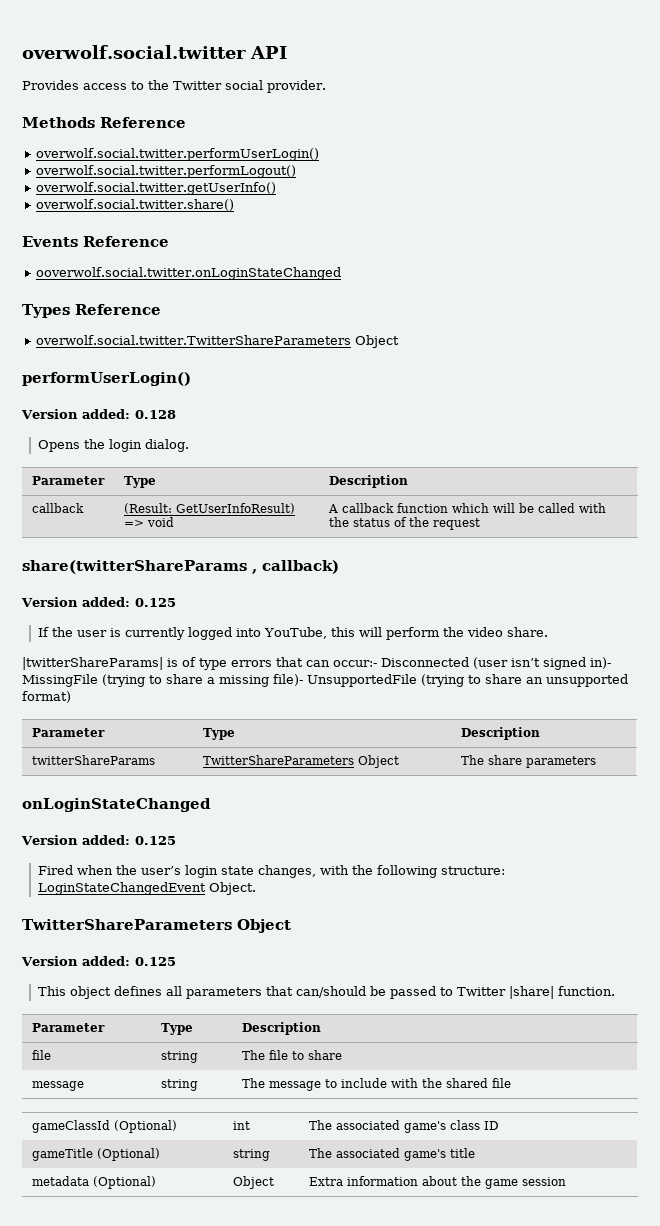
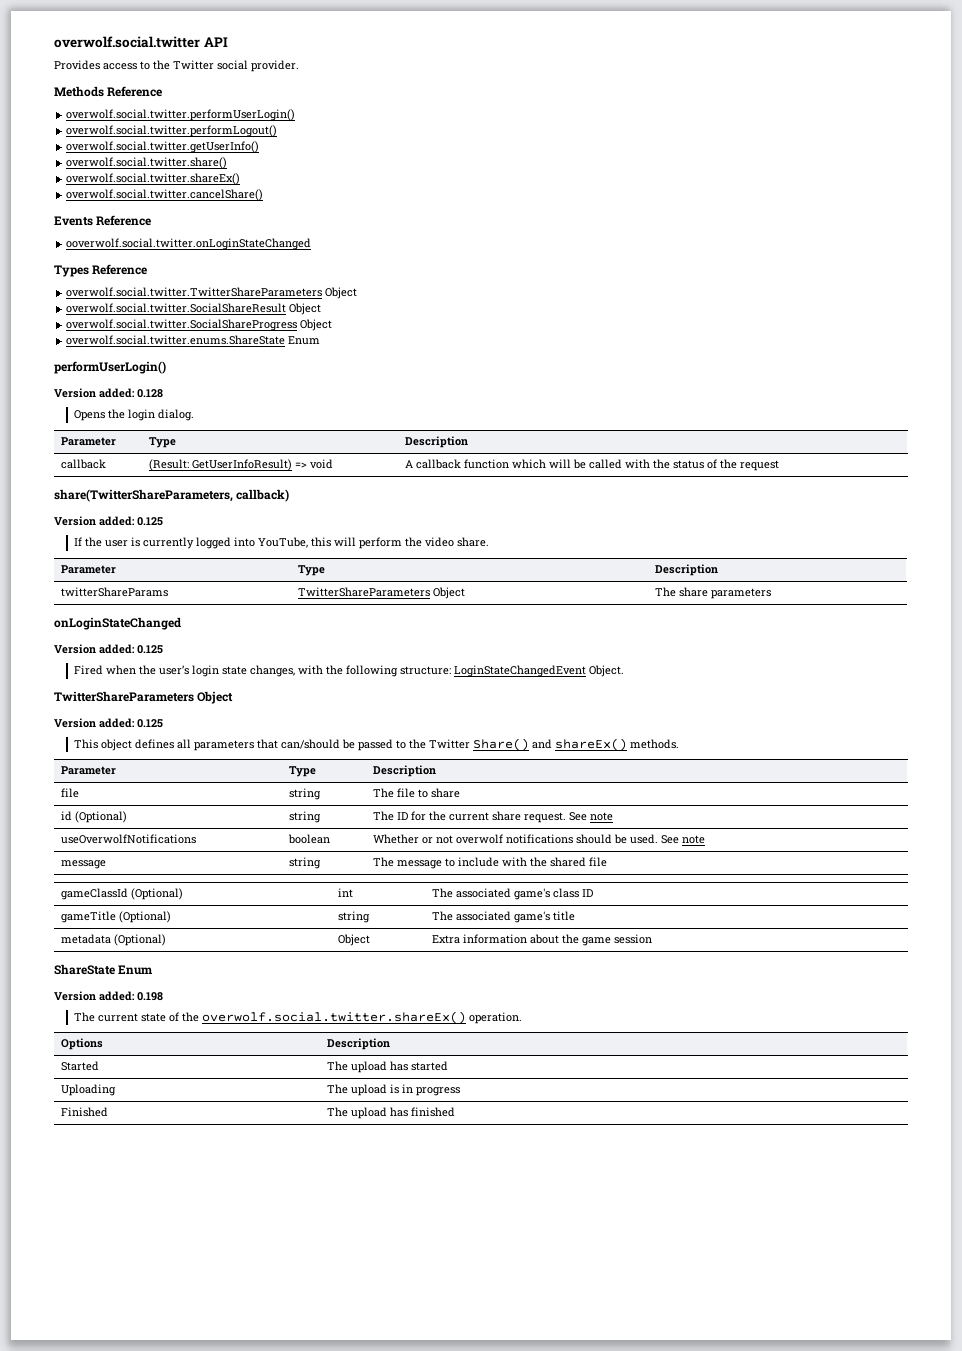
  overwolf.social.twitter.share()
+ overwolf.social.twitter.shareEx()
+ overwolf.social.twitter.cancelShare()
+ overwolf.social.twitter.SocialShareResult Object
+ overwolf.social.twitter.SocialShareProgress Object
+ overwolf.social.twitter.enums.ShareState Enum
- share(twitterShareParams , callback)
+ share(TwitterShareParameters, callback)
- |twitterShareParams| is of type errors that can occur:- Disconnected (user isn’t signed in)- MissingFile (trying to share a missing file)- UnsupportedFile (trying to share an unsupported format)
- This object defines all parameters that can/should be passed to Twitter |share| function.
+ This object defines all parameters that can/should be passed to the Twitter Share() and shareEx() methods.
+ id (Optional) | string | The ID for the current share request. See note
+ useOverwolfNotifications | boolean | Whether or not overwolf notifications should be used. See note
+ ShareState Enum
+ Version added: 0.198
+ The current state of the overwolf.social.twitter.shareEx() operation.
+ Options | Description
+ Started | The upload has started
+ Uploading | The upload is in progress
+ Finished | The upload has finished

